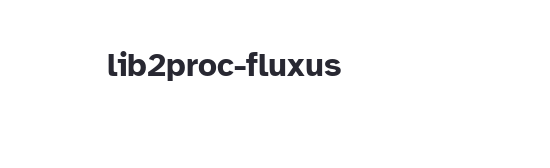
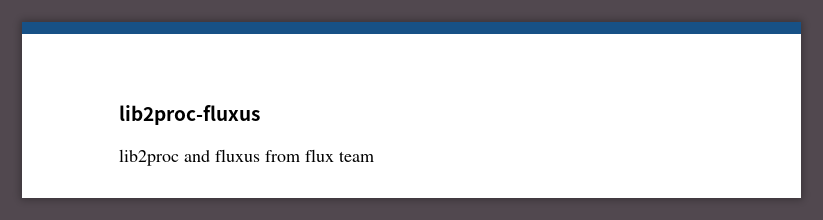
+ lib2proc and fluxus from flux team

